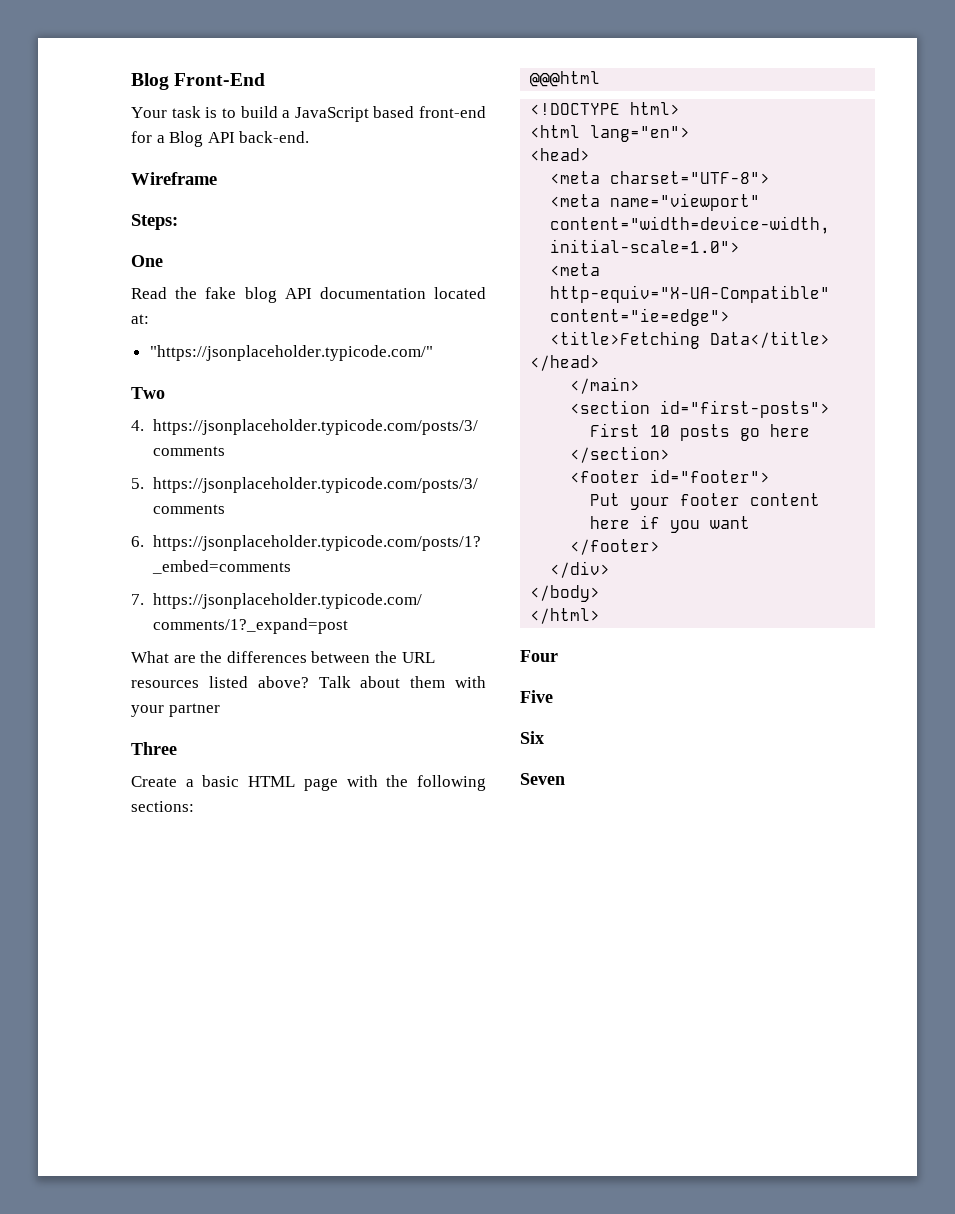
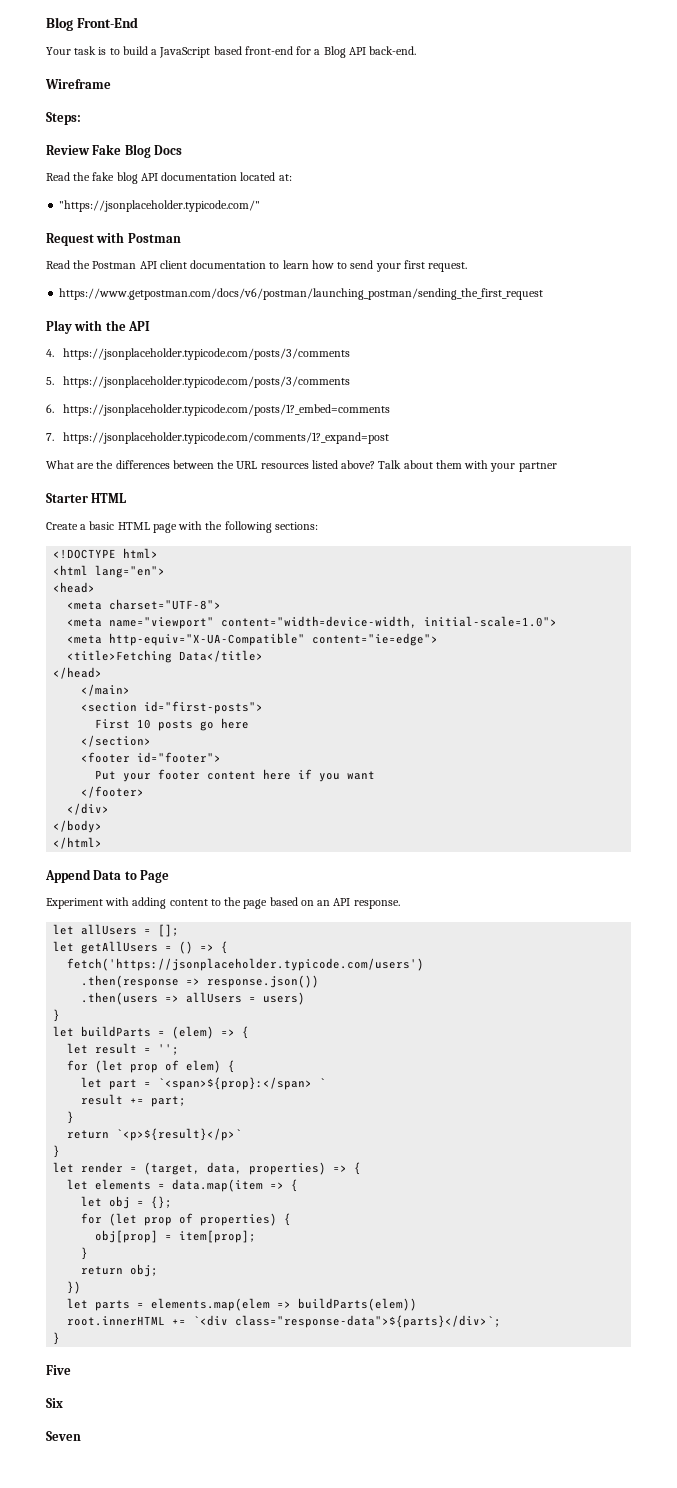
- One
+ Review Fake Blog Docs
- Two
+ Request with Postman
+ Read the Postman API client documentation to learn how to send your first request.
+ https://www.getpostman.com/docs/v6/postman/launching_postman/sending_the_first_request
+ Play with the API
- Three
+ Starter HTML
- @@@html
- Four
+ Append Data to Page
+ Experiment with adding content to the page based on an API response.
+ let allUsers = [];
+ let getAllUsers = () => {
+ fetch('https://jsonplaceholder.typicode.com/users')
+ .then(response => response.json())
+ .then(users => allUsers = users)
+ }
+ let buildParts = (elem) => {
+ let result = '';
+ for (let prop of elem) {
+ let part = `<span>${prop}:</span> `
+ result += part;
+ }
+ return `<p>${result}</p>`
+ }
+ let render = (target, data, properties) => {
+ let elements = data.map(item => {
+ let obj = {};
+ for (let prop of properties) {
+ obj[prop] = item[prop];
+ }
+ return obj;
+ })
+ let parts = elements.map(elem => buildParts(elem))
+ root.innerHTML += `<div class="response-data">${parts}</div>`;
+ }

